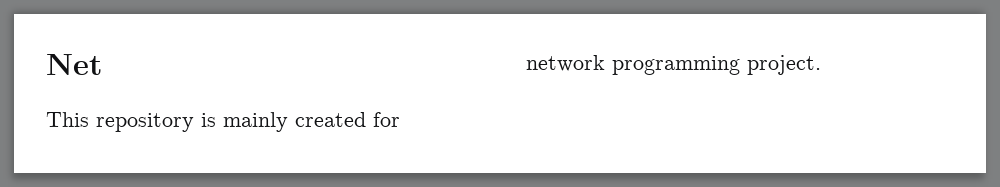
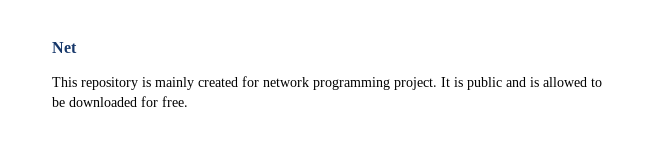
+ It is public and is allowed to be downloaded for free.

